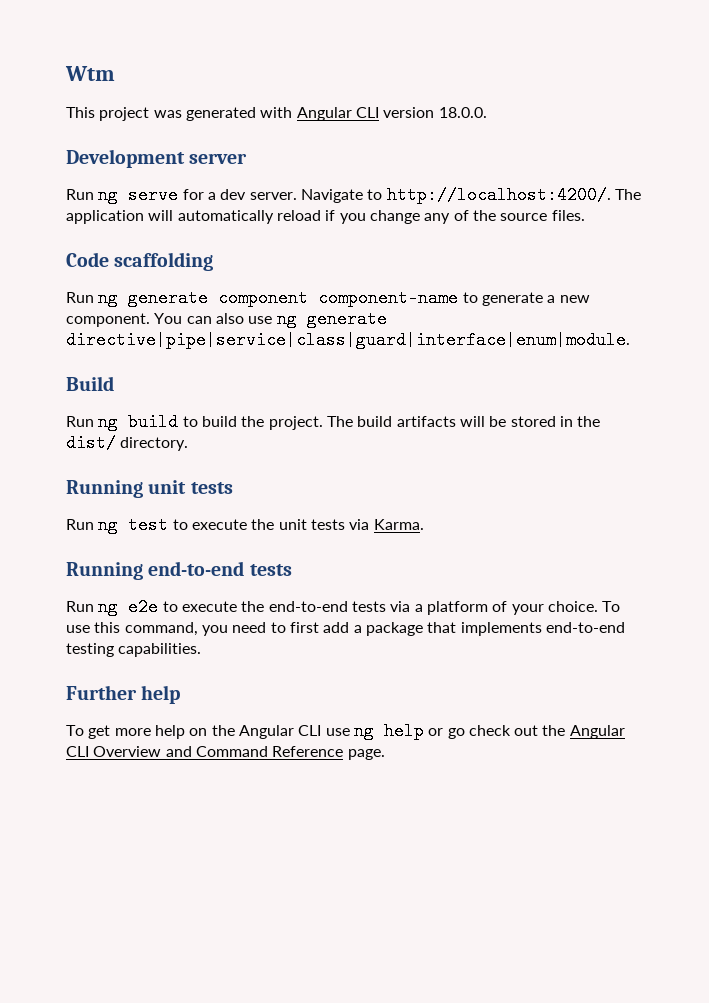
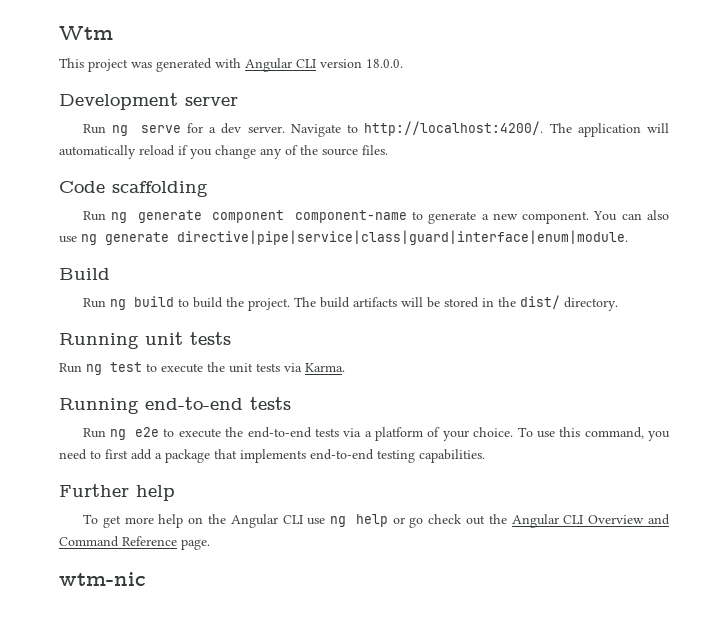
+ wtm-nic

